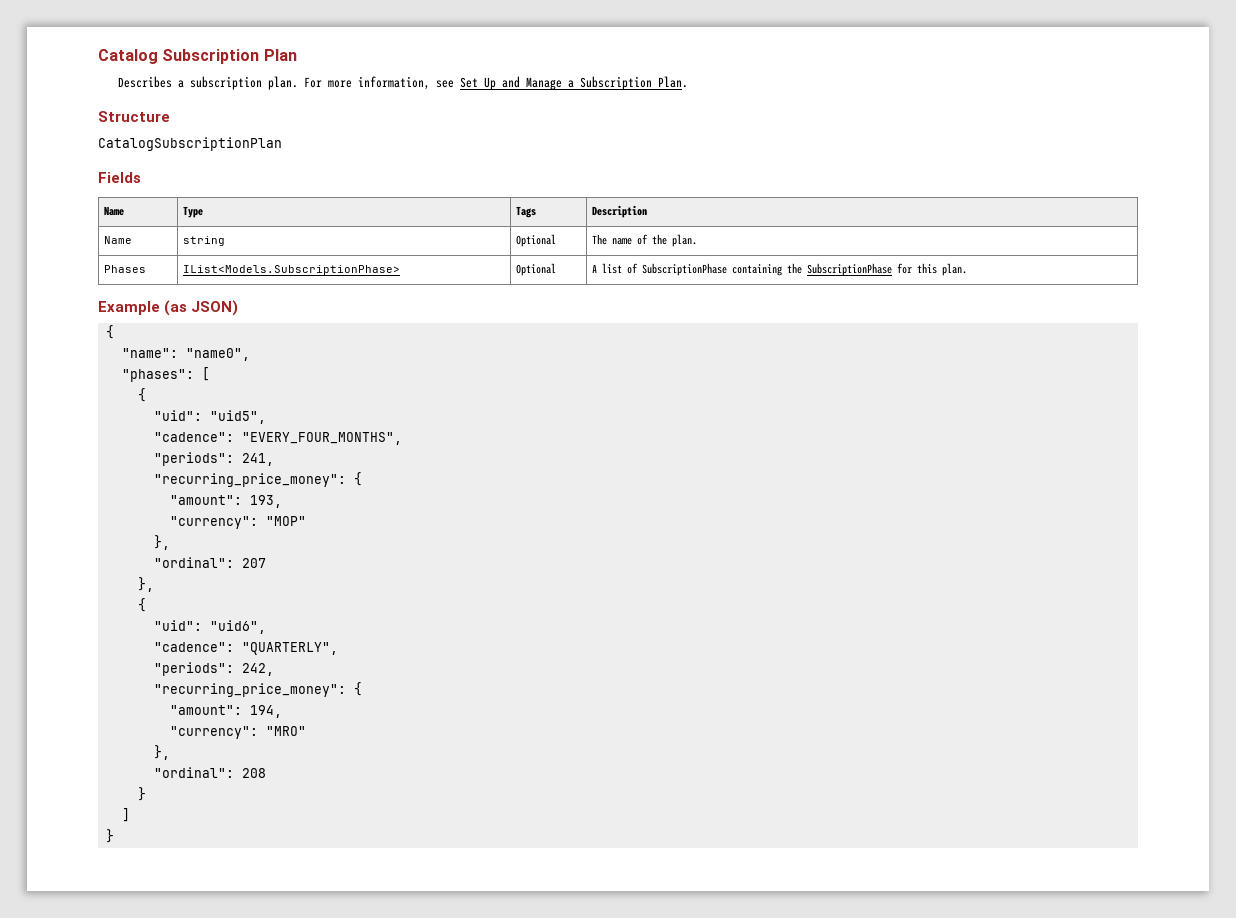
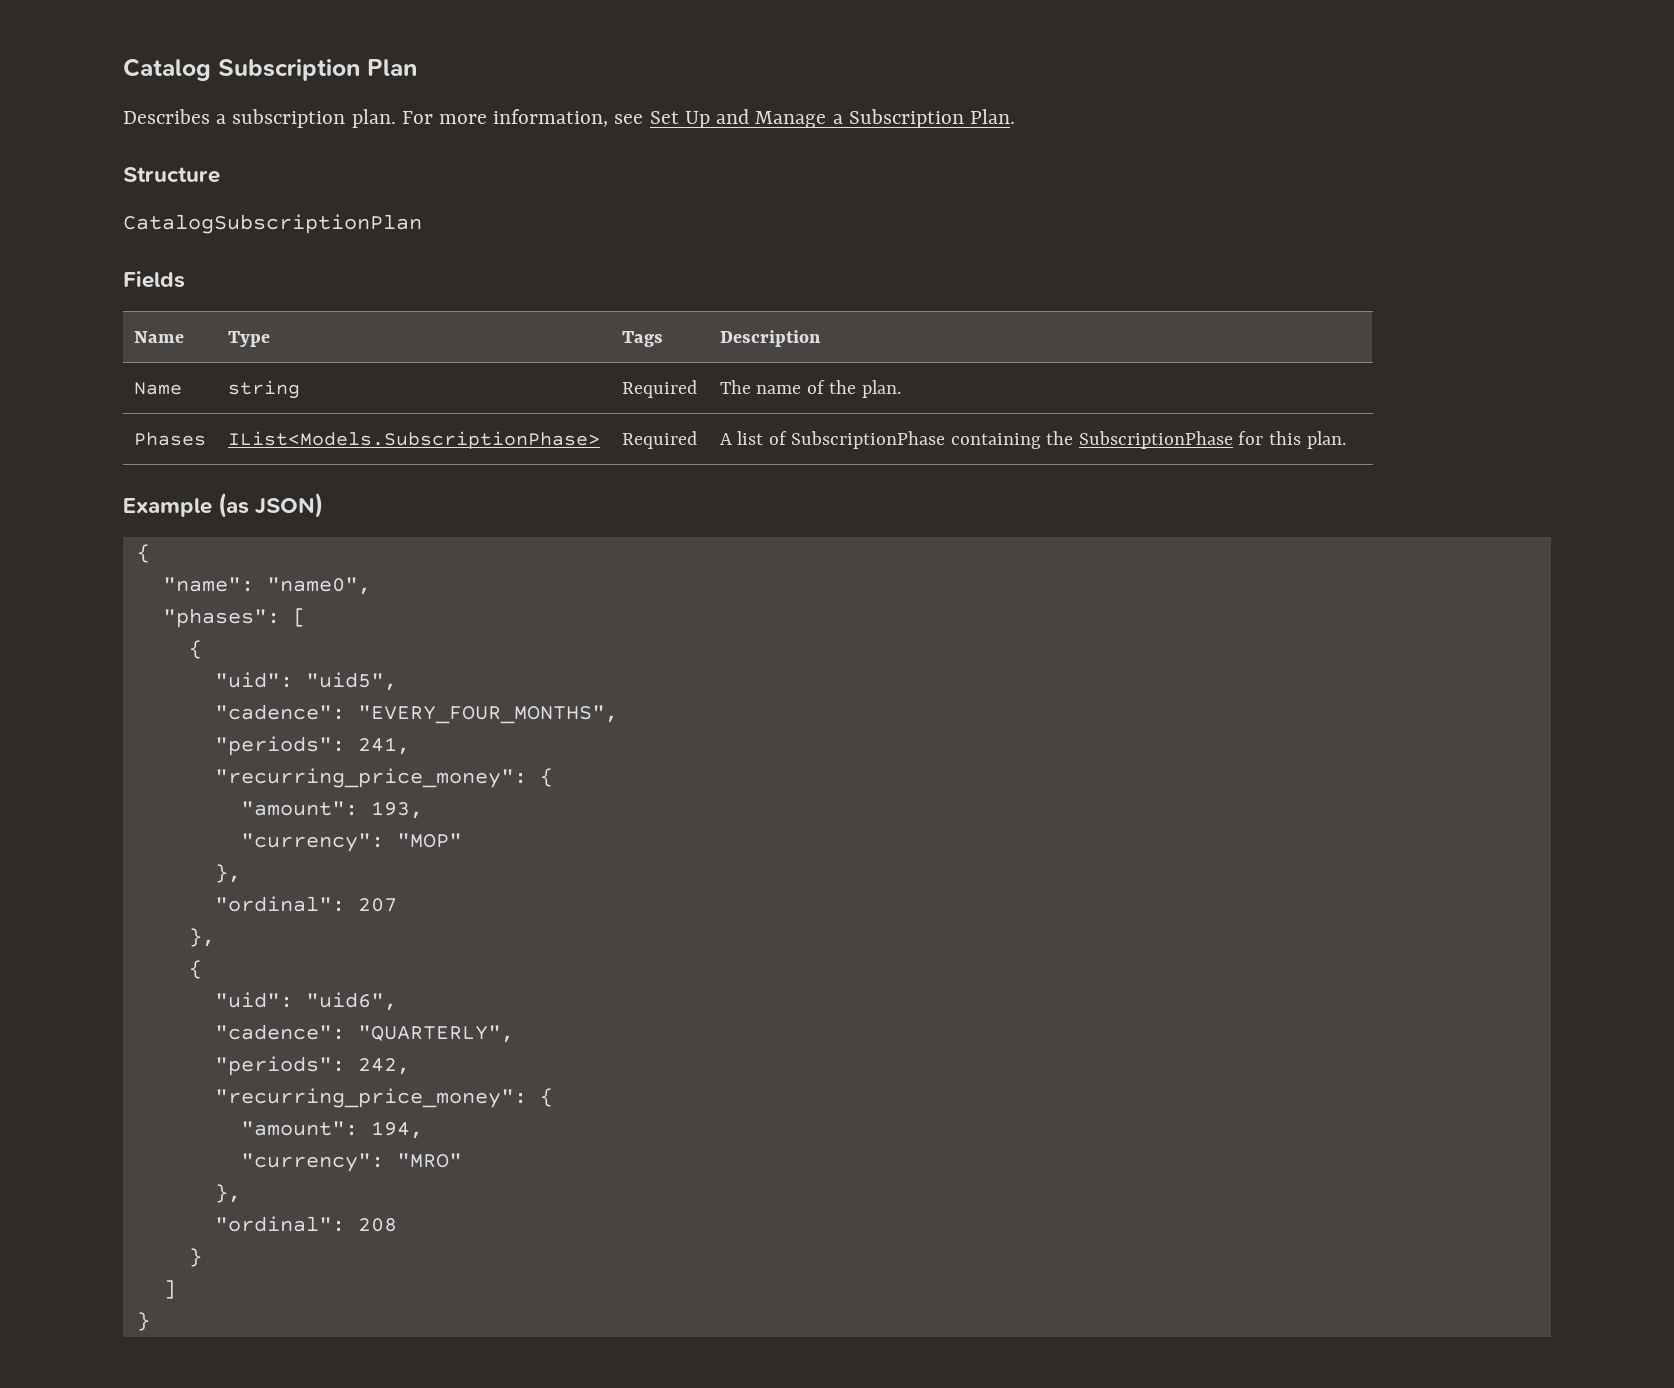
- Name | string | Optional | The name of the plan.
+ Name | string | Required | The name of the plan.
- Phases | IList<Models.SubscriptionPhase> | Optional | A list of SubscriptionPhase containing the SubscriptionPhase for this plan.
+ Phases | IList<Models.SubscriptionPhase> | Required | A list of SubscriptionPhase containing the SubscriptionPhase for this plan.

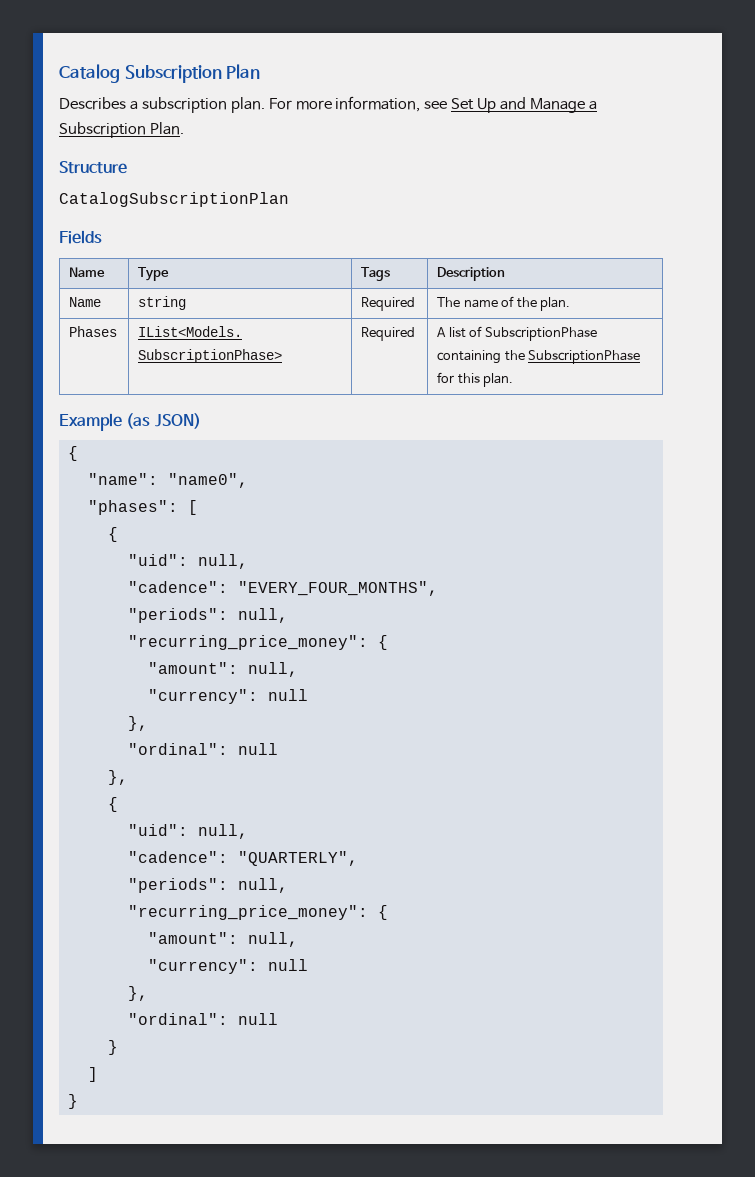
  "phases": [
  {
- "uid": "uid5",
+ "uid": null,
  "cadence": "EVERY_FOUR_MONTHS",
- "periods": 241,
+ "periods": null,
  "recurring_price_money": {
- "amount": 193,
- "currency": "MOP"
+ "amount": null,
+ "currency": null
  },
- "ordinal": 207
+ "ordinal": null
  },
  {
- "uid": "uid6",
+ "uid": null,
  "cadence": "QUARTERLY",
- "periods": 242,
+ "periods": null,
  "recurring_price_money": {
- "amount": 194,
- "currency": "MRO"
+ "amount": null,
+ "currency": null
  },
- "ordinal": 208
+ "ordinal": null

